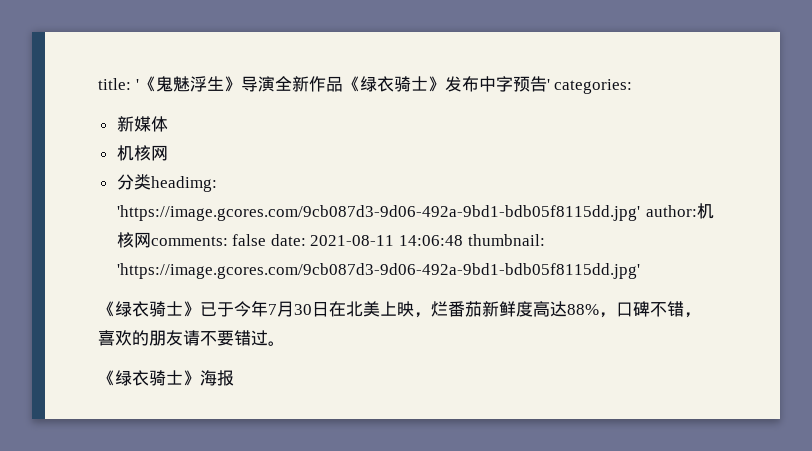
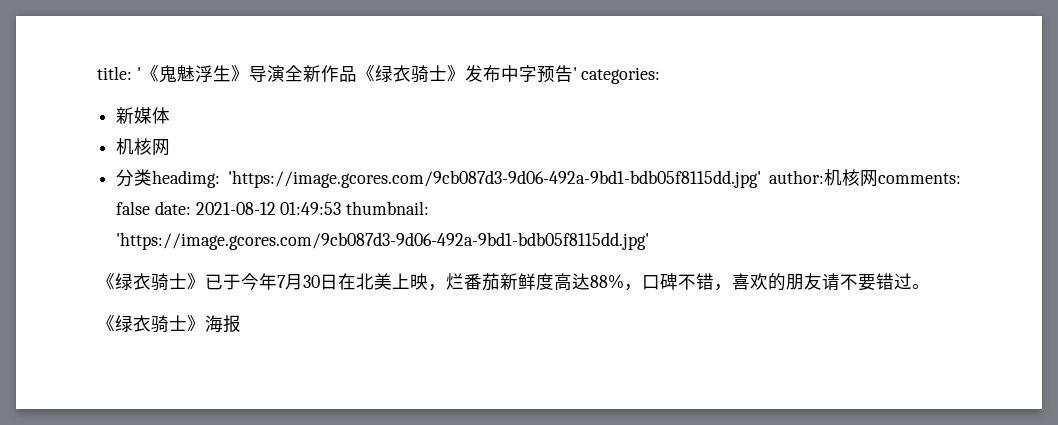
- 分类headimg: 'https://image.gcores.com/9cb087d3-9d06-492a-9bd1-bdb05f8115dd.jpg' author:机核网comments: false date: 2021-08-11 14:06:48 thumbnail: 'https://image.gcores.com/9cb087d3-9d06-492a-9bd1-bdb05f8115dd.jpg'
+ 分类headimg: 'https://image.gcores.com/9cb087d3-9d06-492a-9bd1-bdb05f8115dd.jpg' author:机核网comments: false date: 2021-08-12 01:49:53 thumbnail: 'https://image.gcores.com/9cb087d3-9d06-492a-9bd1-bdb05f8115dd.jpg'

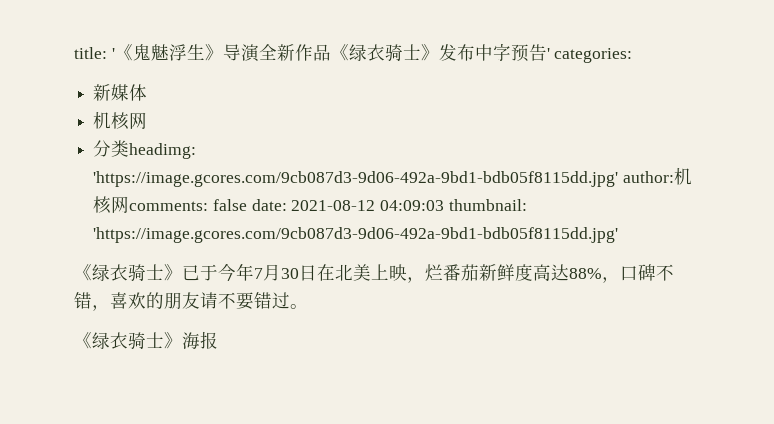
- 分类headimg: 'https://image.gcores.com/9cb087d3-9d06-492a-9bd1-bdb05f8115dd.jpg' author:机核网comments: false date: 2021-08-12 01:49:53 thumbnail: 'https://image.gcores.com/9cb087d3-9d06-492a-9bd1-bdb05f8115dd.jpg'
+ 分类headimg: 'https://image.gcores.com/9cb087d3-9d06-492a-9bd1-bdb05f8115dd.jpg' author:机核网comments: false date: 2021-08-12 04:09:03 thumbnail: 'https://image.gcores.com/9cb087d3-9d06-492a-9bd1-bdb05f8115dd.jpg'

